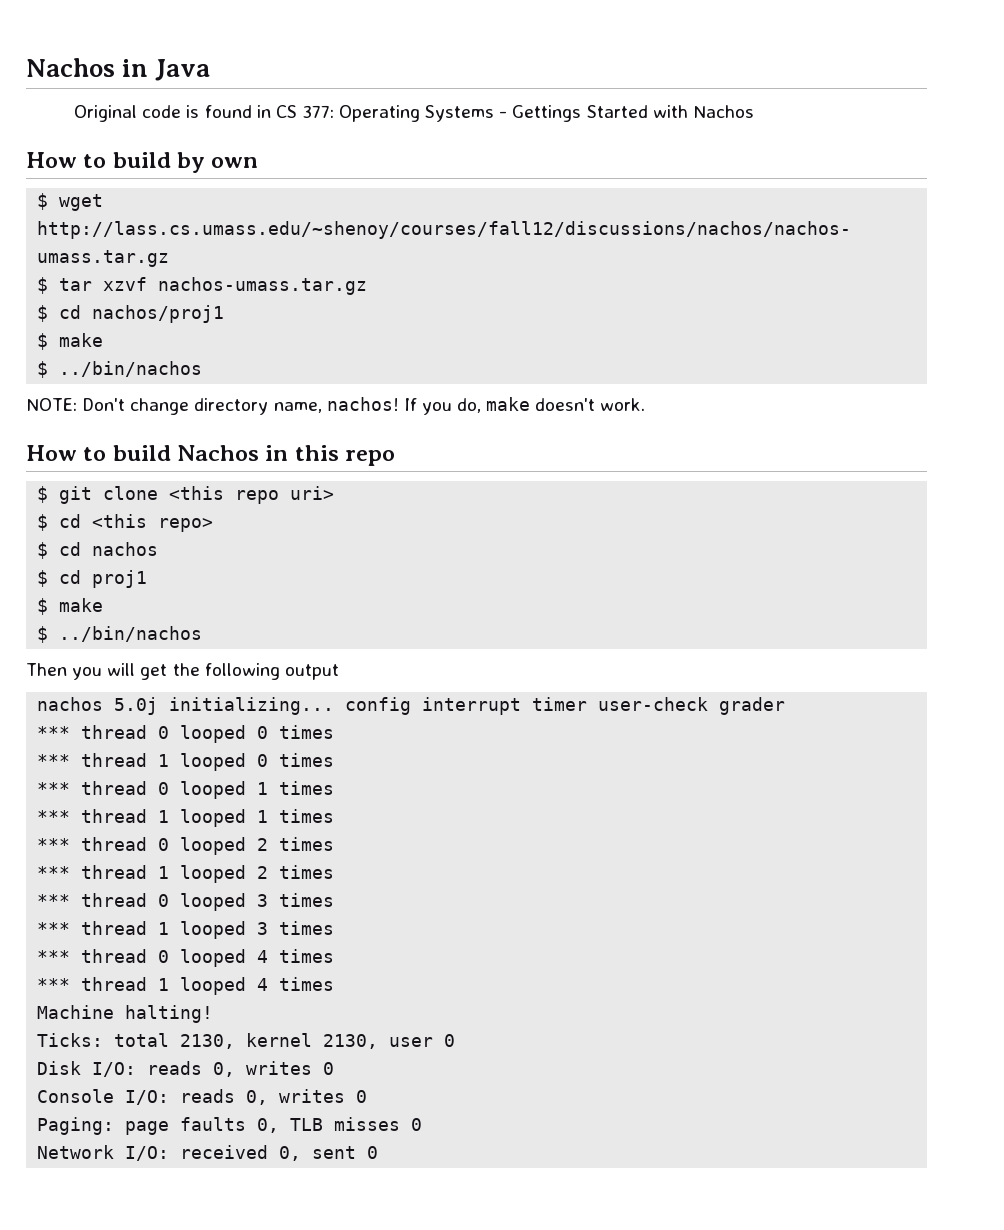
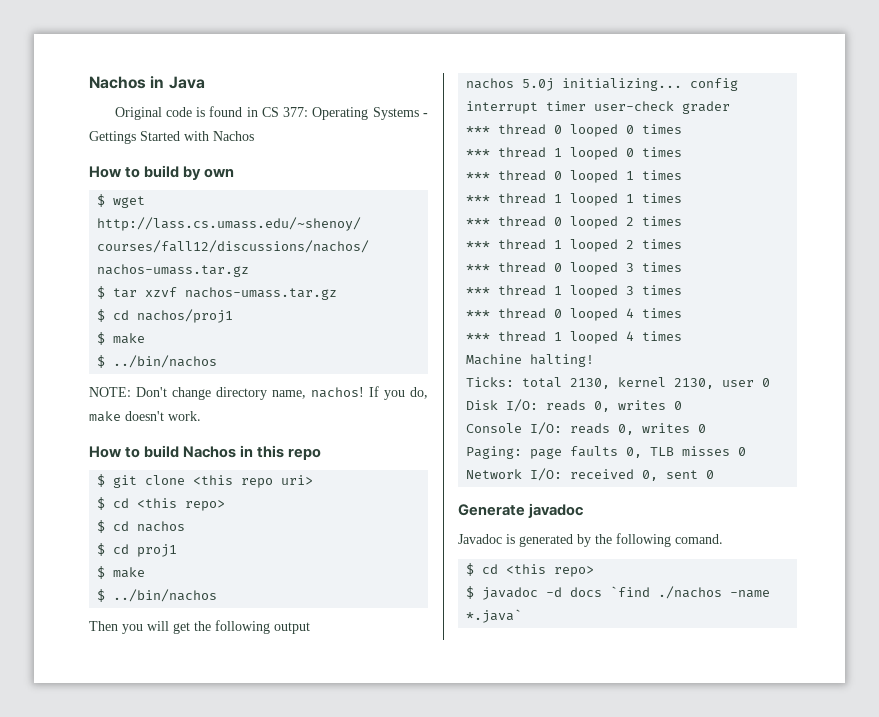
+ Generate javadoc
+ Javadoc is generated by the following comand.
+ $ cd <this repo>
+ $ javadoc -d docs `find ./nachos -name *.java`

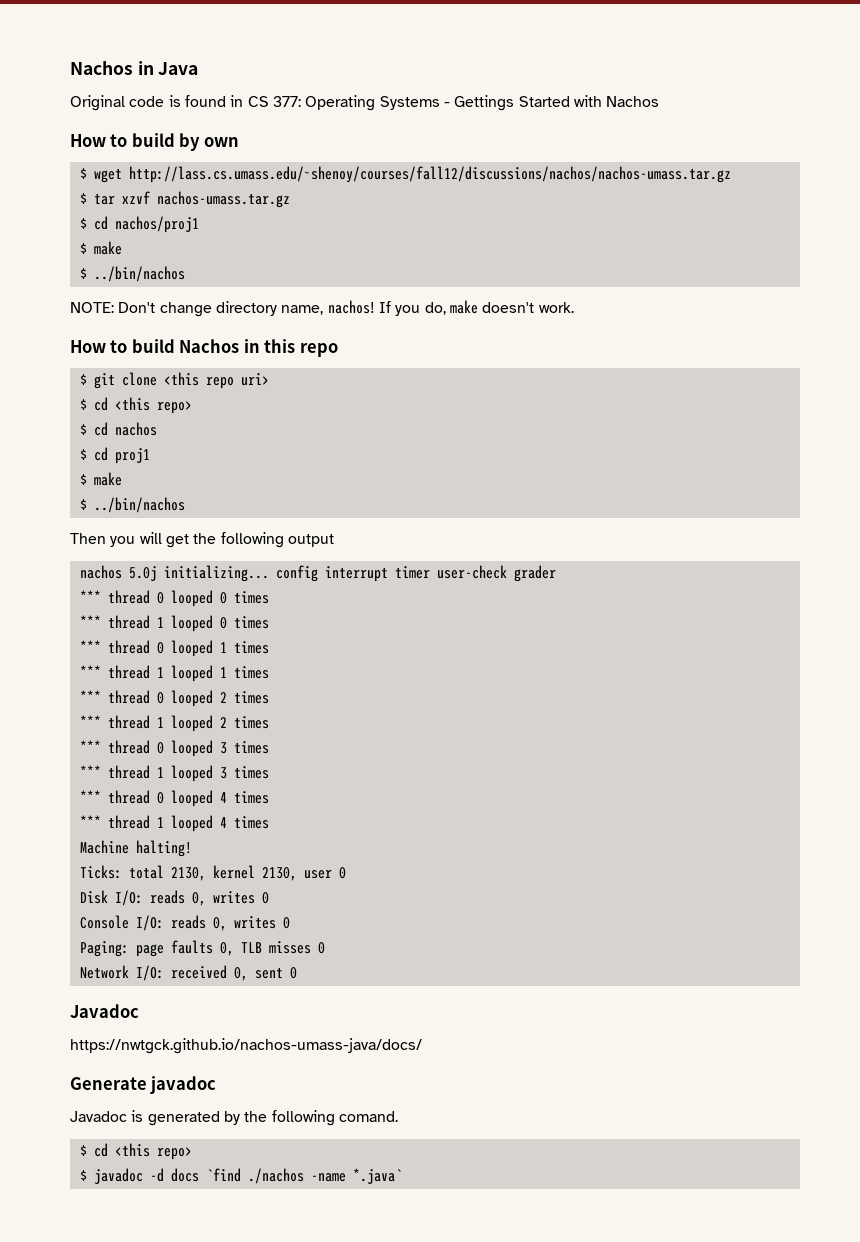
  Network I/O: received 0, sent 0
+ Javadoc
+ https://nwtgck.github.io/nachos-umass-java/docs/

